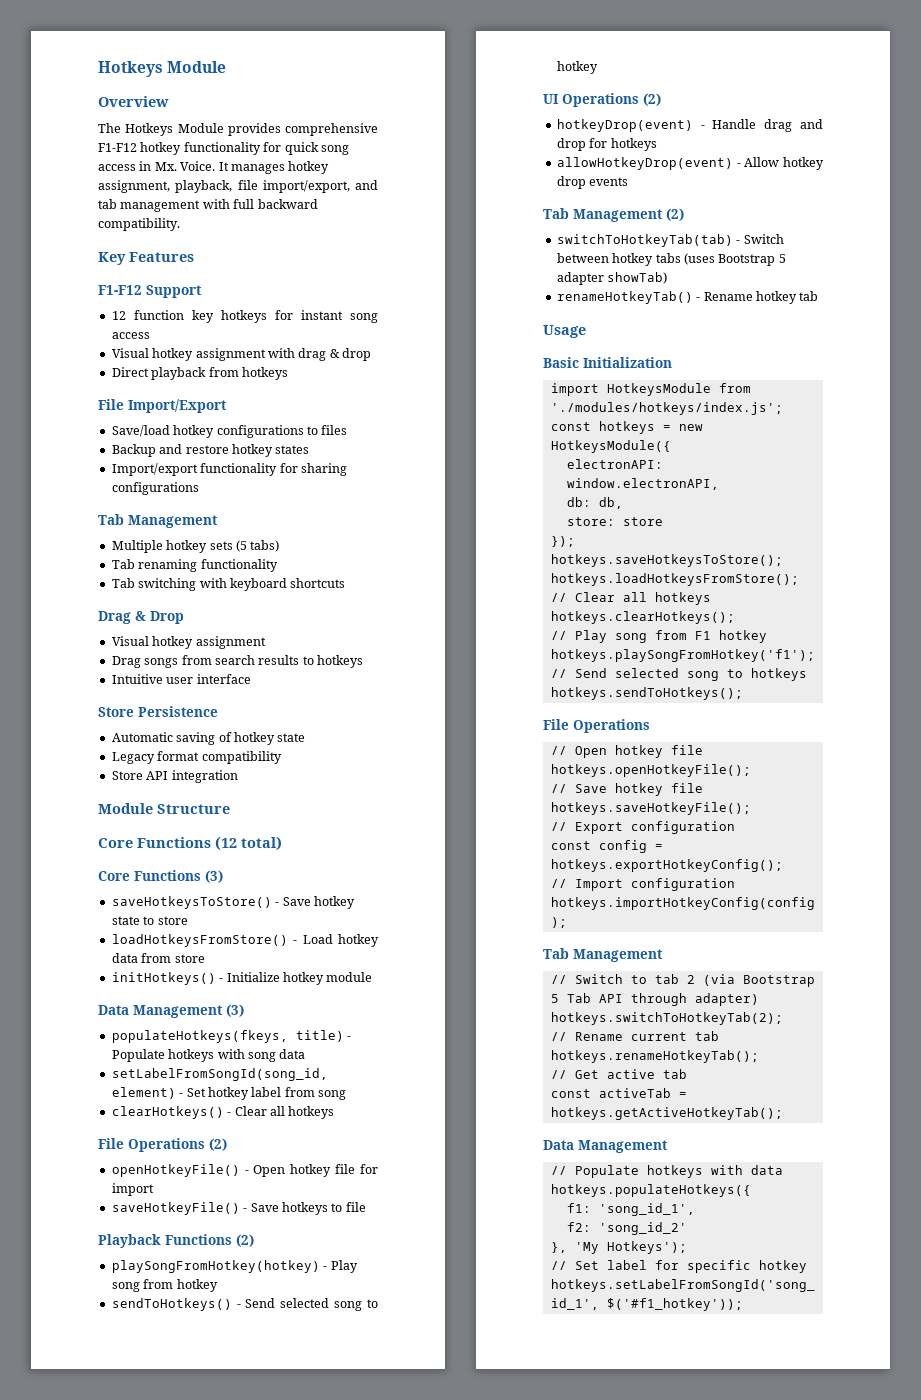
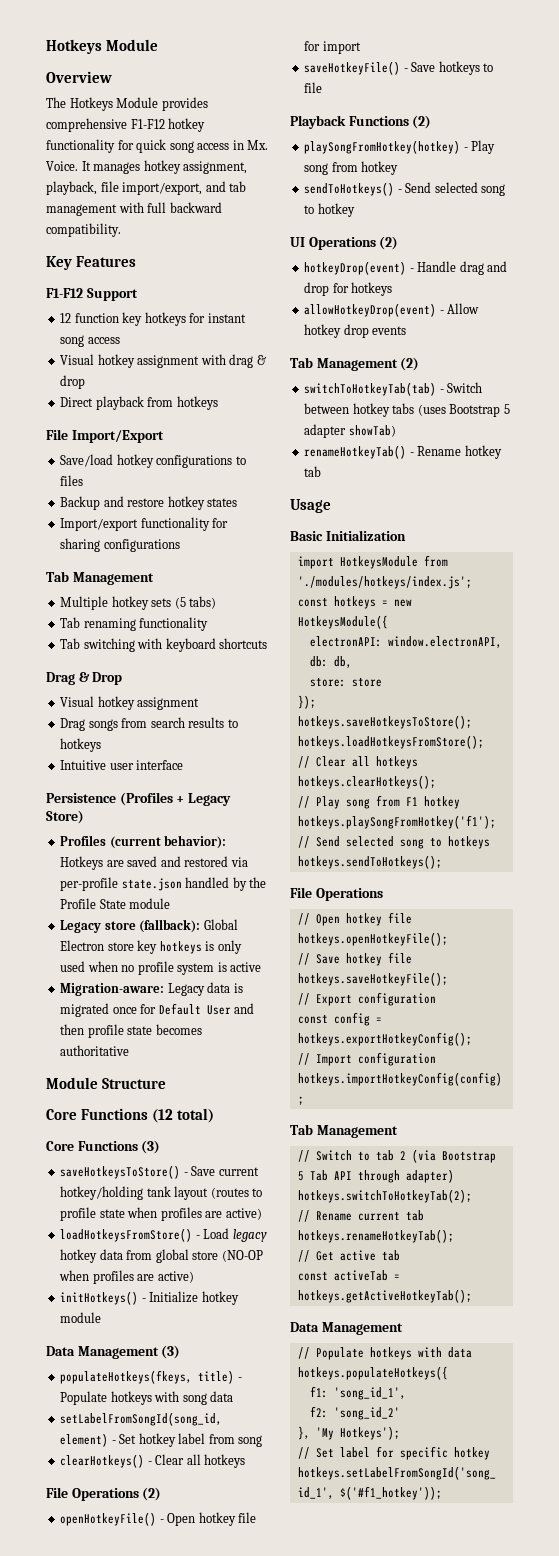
- Store Persistence
- Automatic saving of hotkey state
- Legacy format compatibility
- Store API integration
+ Persistence (Profiles + Legacy Store)
+ Profiles (current behavior): Hotkeys are saved and restored via per-profile state.json handled by the Profile State module
+ Legacy store (fallback): Global Electron store key hotkeys is only used when no profile system is active
+ Migration-aware: Legacy data is migrated once for Default User and then profile state becomes authoritative
- saveHotkeysToStore() - Save hotkey state to store
+ saveHotkeysToStore() - Save current hotkey/holding tank layout (routes to profile state when profiles are active)
- loadHotkeysFromStore() - Load hotkey data from store
+ loadHotkeysFromStore() - Load legacy hotkey data from global store (NO-OP when profiles are active)

